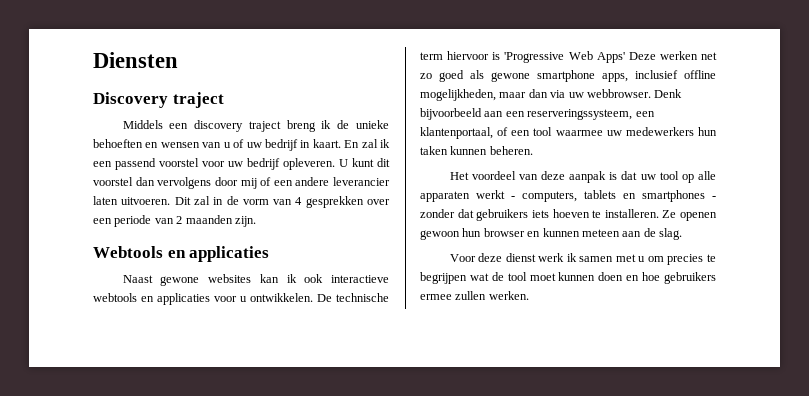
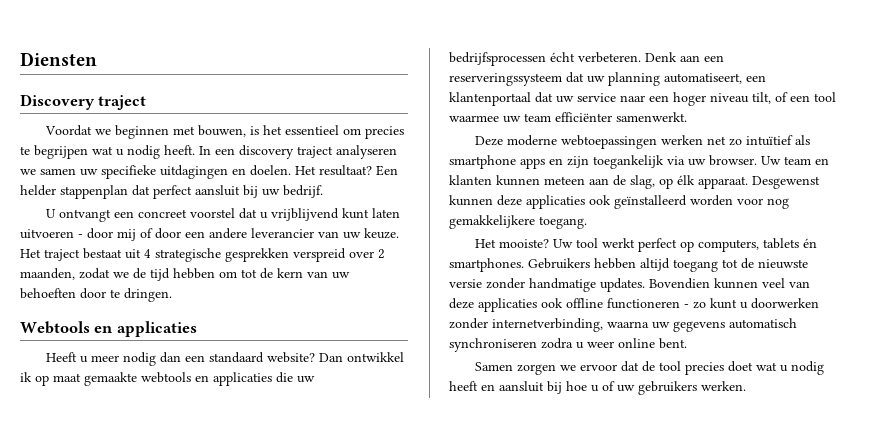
- Middels een discovery traject breng ik de unieke behoeften en wensen van u of uw bedrijf in kaart. En zal ik een passend voorstel voor uw bedrijf opleveren. U kunt dit voorstel dan vervolgens door mij of een andere leverancier laten uitvoeren. Dit zal in de vorm van 4 gesprekken over een periode van 2 maanden zijn.
+ Voordat we beginnen met bouwen, is het essentieel om precies te begrijpen wat u nodig heeft. In een discovery traject analyseren we samen uw specifieke uitdagingen en doelen. Het resultaat? Een helder stappenplan dat perfect aansluit bij uw bedrijf.
+ U ontvangt een concreet voorstel dat u vrijblijvend kunt laten uitvoeren - door mij of door een andere leverancier van uw keuze. Het traject bestaat uit 4 strategische gesprekken verspreid over 2 maanden, zodat we de tijd hebben om tot de kern van uw behoeften door te dringen.
  Webtools en applicaties
- Naast gewone websites kan ik ook interactieve webtools en applicaties voor u ontwikkelen. De technische term hiervoor is 'Progressive Web Apps' Deze werken net zo goed als gewone smartphone apps, inclusief offline mogelijkheden, maar dan via uw webbrowser. Denk bijvoorbeeld aan een reserveringssysteem, een klantenportaal, of een tool waarmee uw medewerkers hun taken kunnen beheren.
- Het voordeel van deze aanpak is dat uw tool op alle apparaten werkt - computers, tablets en smartphones - zonder dat gebruikers iets hoeven te installeren. Ze openen gewoon hun browser en kunnen meteen aan de slag.
- Voor deze dienst werk ik samen met u om precies te begrijpen wat de tool moet kunnen doen en hoe gebruikers ermee zullen werken.
+ Heeft u meer nodig dan een standaard website? Dan ontwikkel ik op maat gemaakte webtools en applicaties die uw bedrijfsprocessen écht verbeteren. Denk aan een reserveringssysteem dat uw planning automatiseert, een klantenportaal dat uw service naar een hoger niveau tilt, of een tool waarmee uw team efficiënter samenwerkt.
+ Deze moderne webtoepassingen werken net zo intuïtief als smartphone apps en zijn toegankelijk via uw browser. Uw team en klanten kunnen meteen aan de slag, op élk apparaat. Desgewenst kunnen deze applicaties ook geïnstalleerd worden voor nog gemakkelijkere toegang.
+ Het mooiste? Uw tool werkt perfect op computers, tablets én smartphones. Gebruikers hebben altijd toegang tot de nieuwste versie zonder handmatige updates. Bovendien kunnen veel van deze applicaties ook offline functioneren - zo kunt u doorwerken zonder internetverbinding, waarna uw gegevens automatisch synchroniseren zodra u weer online bent.
+ Samen zorgen we ervoor dat de tool precies doet wat u nodig heeft en aansluit bij hoe u of uw gebruikers werken.

